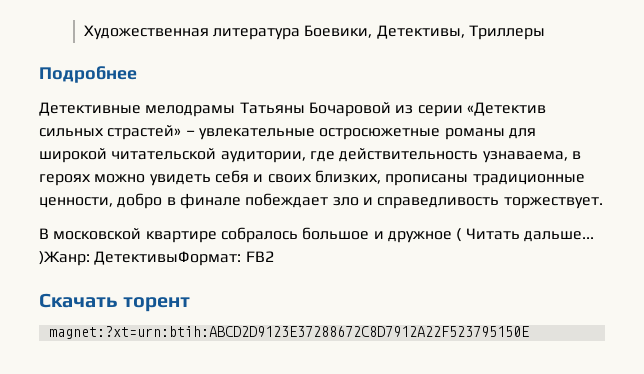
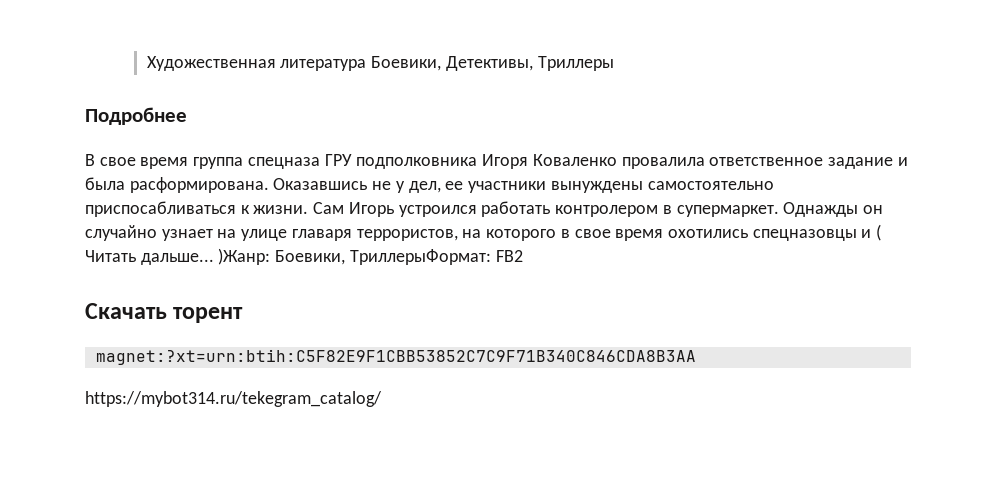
- Детективные мелодрамы Татьяны Бочаровой из серии «Детектив сильных страстей» – увлекательные остросюжетные романы для широкой читательской аудитории, где действительность узнаваема, в героях можно увидеть себя и своих близких, прописаны традиционные ценности, добро в финале побеждает зло и справедливость торжествует.
- В московской квартире собралось большое и дружное ( Читать дальше... )Жанр: ДетективыФормат: FB2
+ В свое время группа спецназа ГРУ подполковника Игоря Коваленко провалила ответственное задание и была расформирована. Оказавшись не у дел, ее участники вынуждены самостоятельно приспосабливаться к жизни. Сам Игорь устроился работать контролером в супермаркет. Однажды он случайно узнает на улице главаря террористов, на которого в свое время охотились спецназовцы и ( Читать дальше... )Жанр: Боевики, ТриллерыФормат: FB2
- magnet:?xt=urn:btih:ABCD2D9123E37288672C8D7912A22F523795150E
+ magnet:?xt=urn:btih:C5F82E9F1CBB53852C7C9F71B340C846CDA8B3AA
+ https://mybot314.ru/tekegram_catalog/

